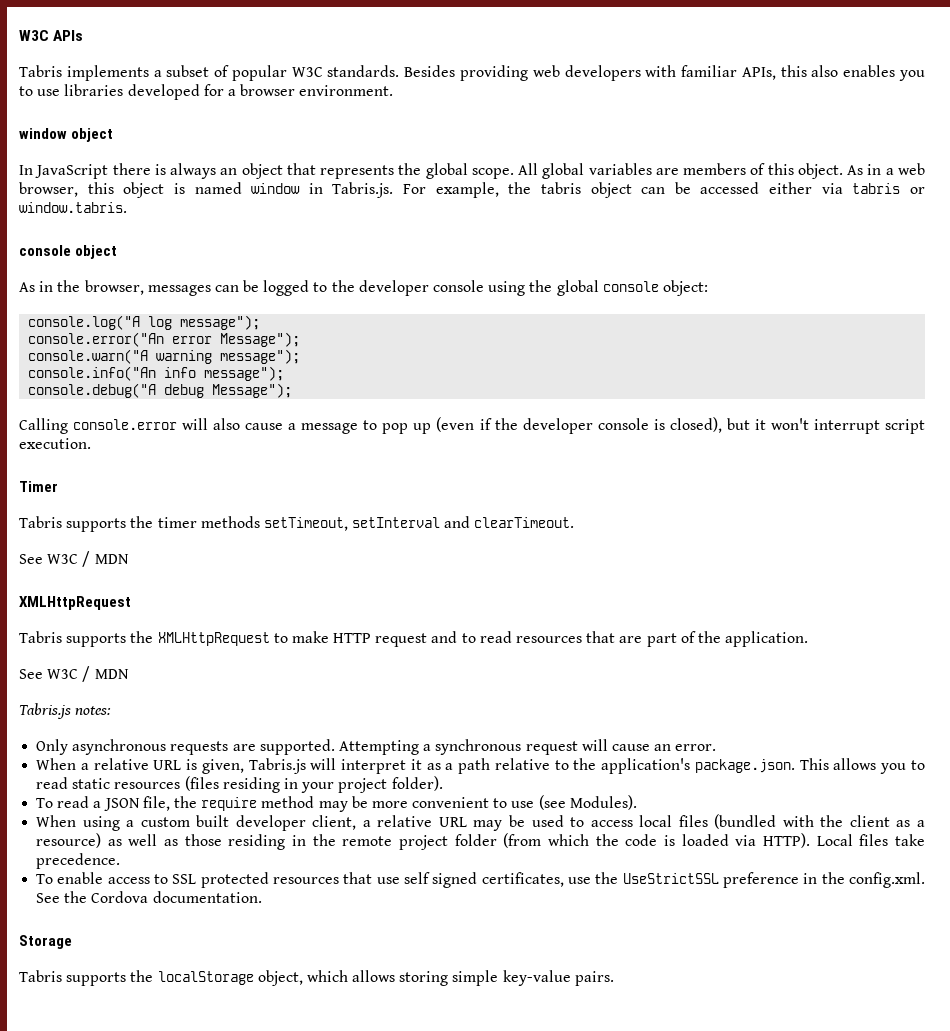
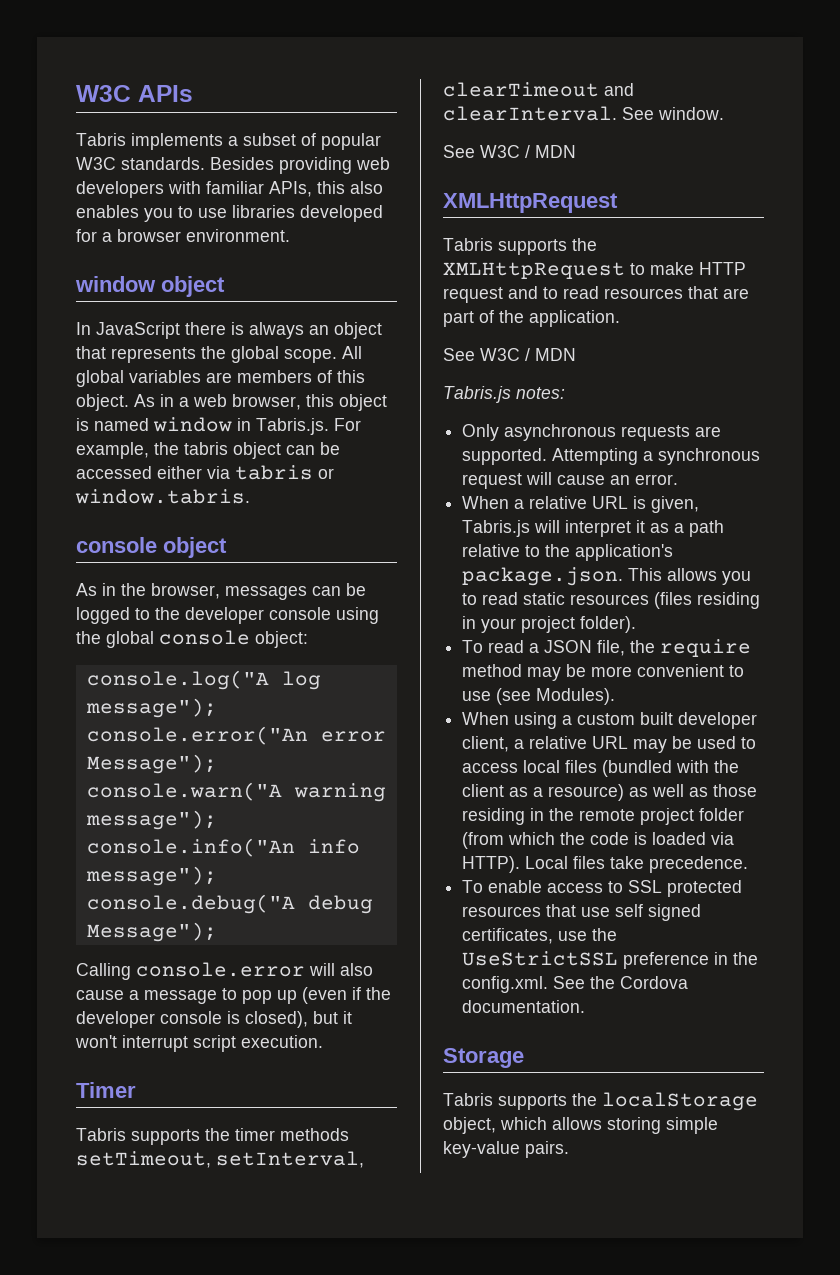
- Tabris supports the timer methods setTimeout, setInterval and clearTimeout.
+ Tabris supports the timer methods setTimeout, setInterval, clearTimeout and clearInterval. See window.

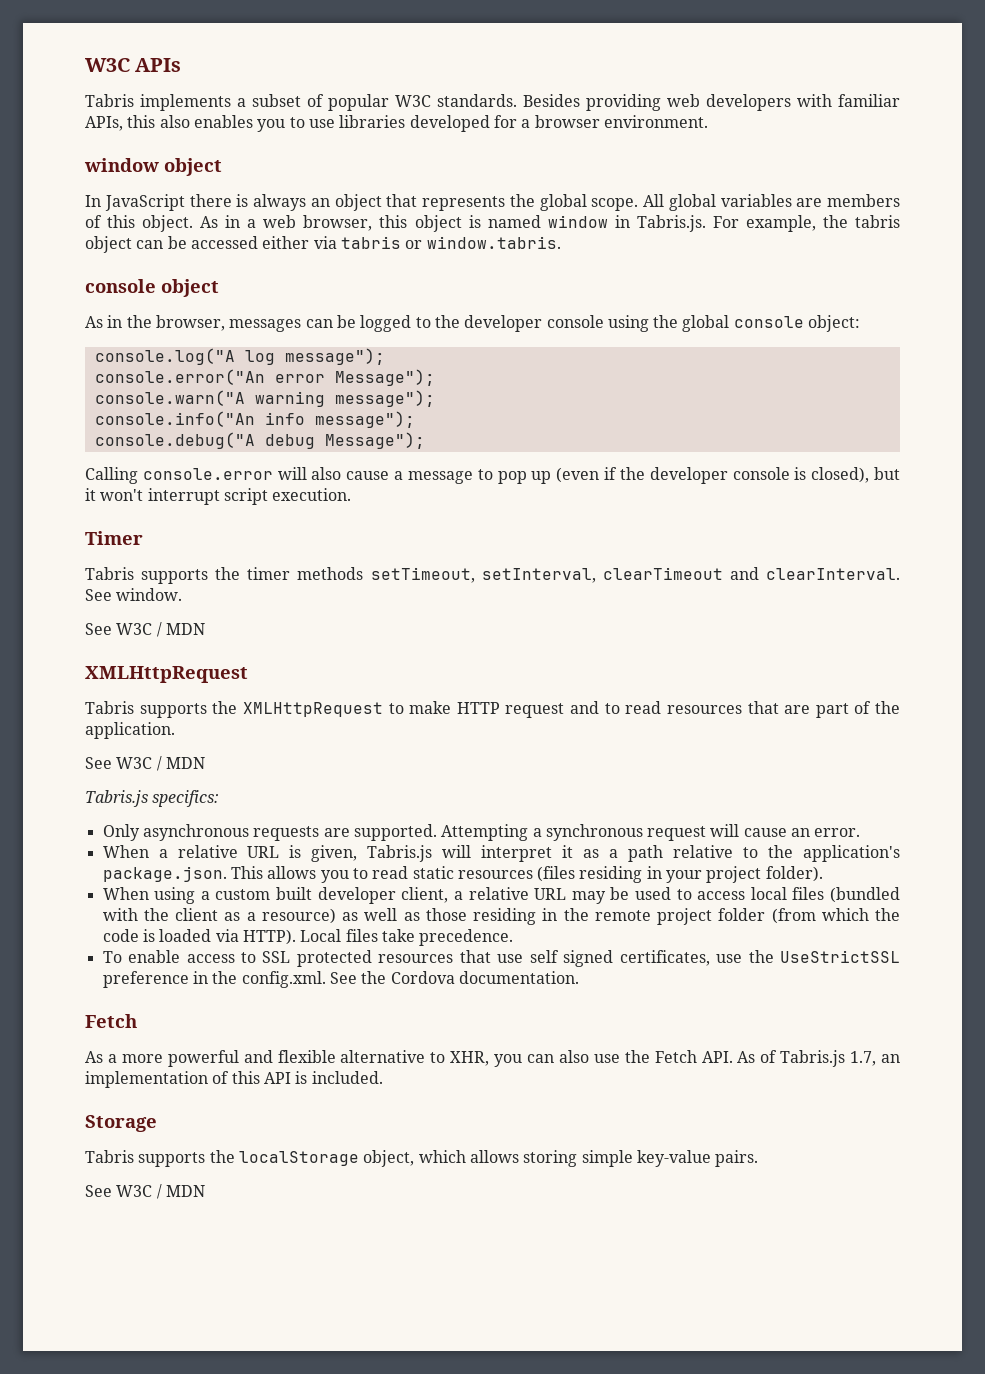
- Tabris.js notes:
+ Tabris.js specifics:
- To read a JSON file, the require method may be more convenient to use (see Modules).
  To enable access to SSL protected resources that use self signed certificates, use the UseStrictSSL preference in the config.xml. See the Cordova documentation.
+ Fetch
+ As a more powerful and flexible alternative to XHR, you can also use the Fetch API. As of Tabris.js 1.7, an implementation of this API is included.
  Tabris supports the localStorage object, which allows storing simple key-value pairs.
+ See W3C / MDN

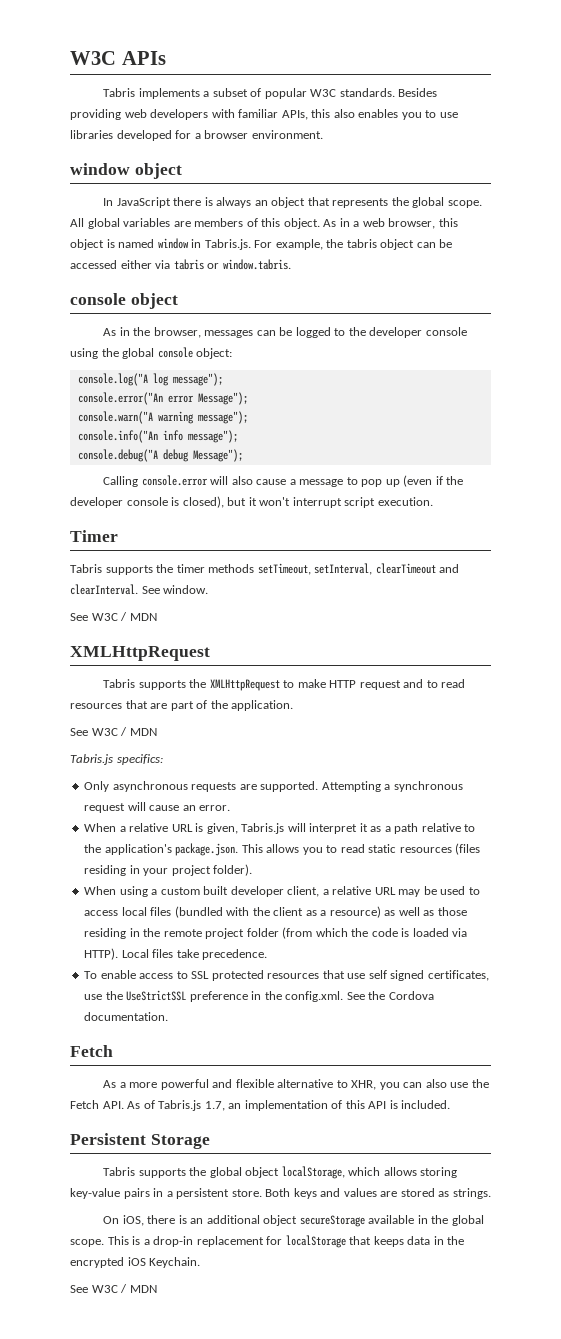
- Storage
+ Persistent Storage
- Tabris supports the localStorage object, which allows storing simple key-value pairs.
+ Tabris supports the global object localStorage, which allows storing key-value pairs in a persistent store. Both keys and values are stored as strings.
+ On iOS, there is an additional object secureStorage available in the global scope. This is a drop-in replacement for localStorage that keeps data in the encrypted iOS Keychain.

